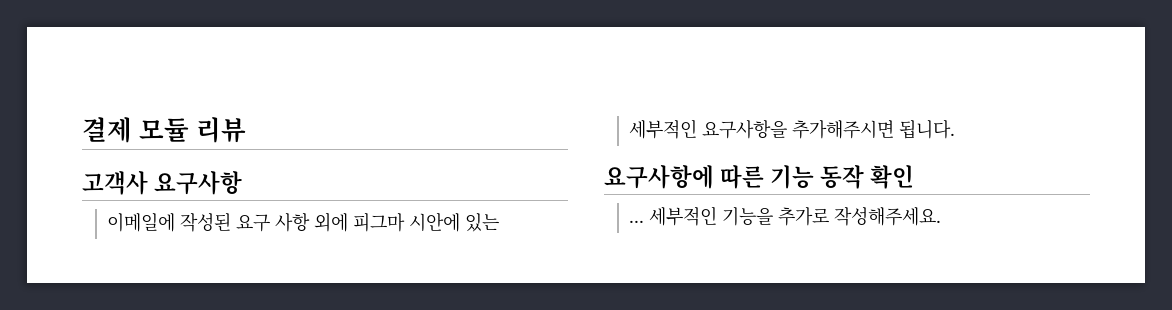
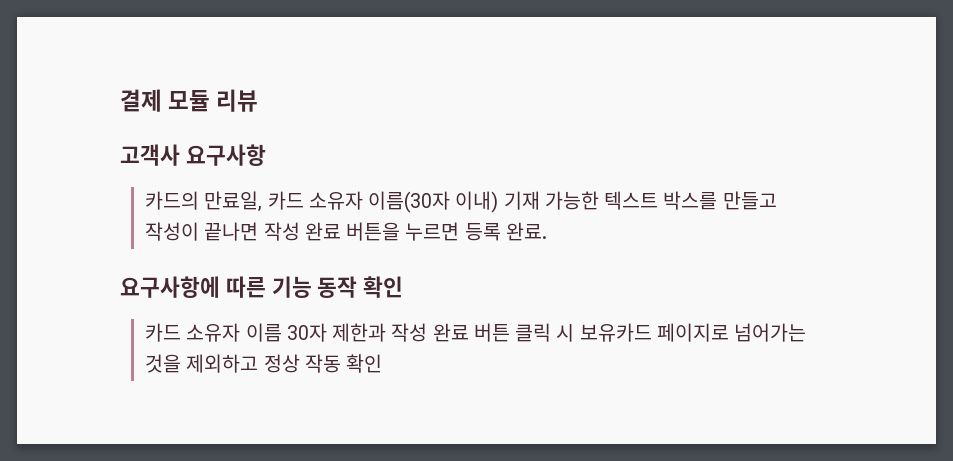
- 이메일에 작성된 요구 사항 외에 피그마 시안에 있는 세부적인 요구사항을 추가해주시면 됩니다.
+ 카드의 만료일, 카드 소유자 이름(30자 이내) 기재 가능한 텍스트 박스를 만들고 작성이 끝나면 작성 완료 버튼을 누르면 등록 완료.
- ... 세부적인 기능을 추가로 작성해주세요.
+ 카드 소유자 이름 30자 제한과 작성 완료 버튼 클릭 시 보유카드 페이지로 넘어가는 것을 제외하고 정상 작동 확인

